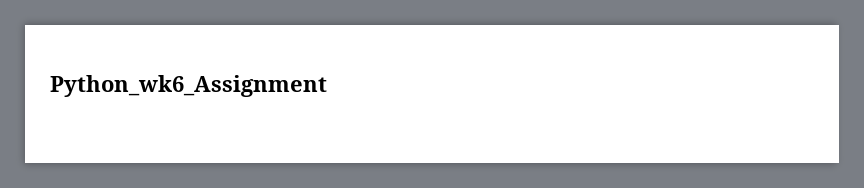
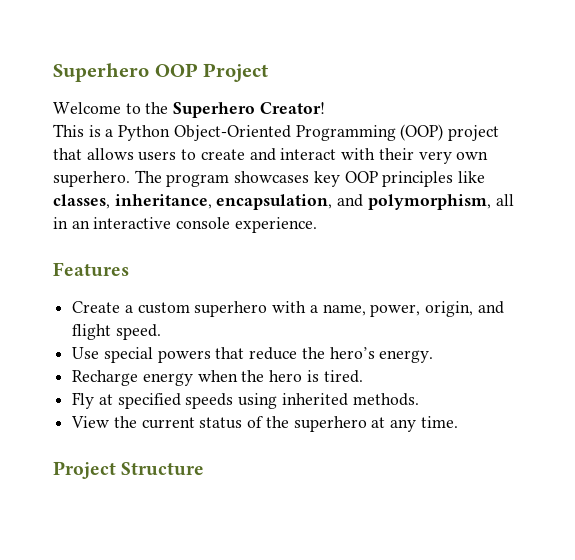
- Python_wk6_Assignment
+ Superhero OOP Project
+ Welcome to the Superhero Creator!
+ This is a Python Object-Oriented Programming (OOP) project that allows users to create and interact with their very own superhero. The program showcases key OOP principles like classes, inheritance, encapsulation, and polymorphism, all in an interactive console experience.
+ Features
+ Create a custom superhero with a name, power, origin, and flight speed.
+ Use special powers that reduce the hero’s energy.
+ Recharge energy when the hero is tired.
+ Fly at specified speeds using inherited methods.
+ View the current status of the superhero at any time.
+ Project Structure

